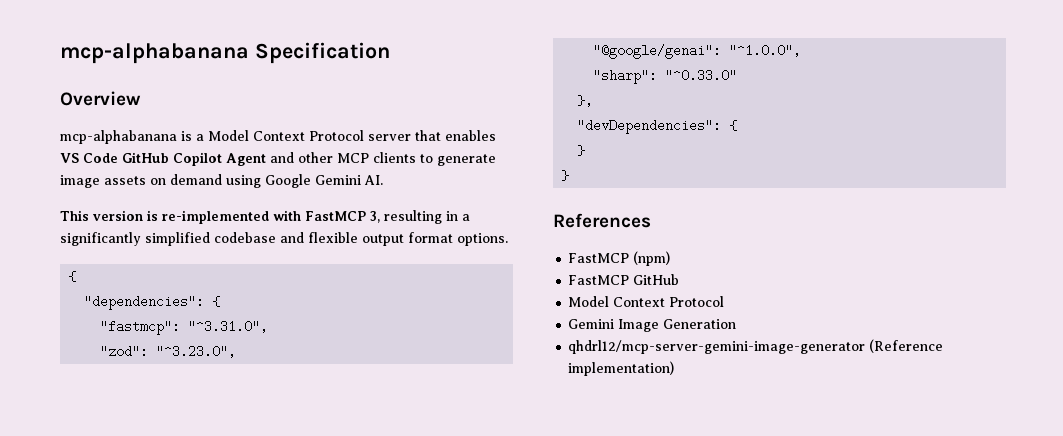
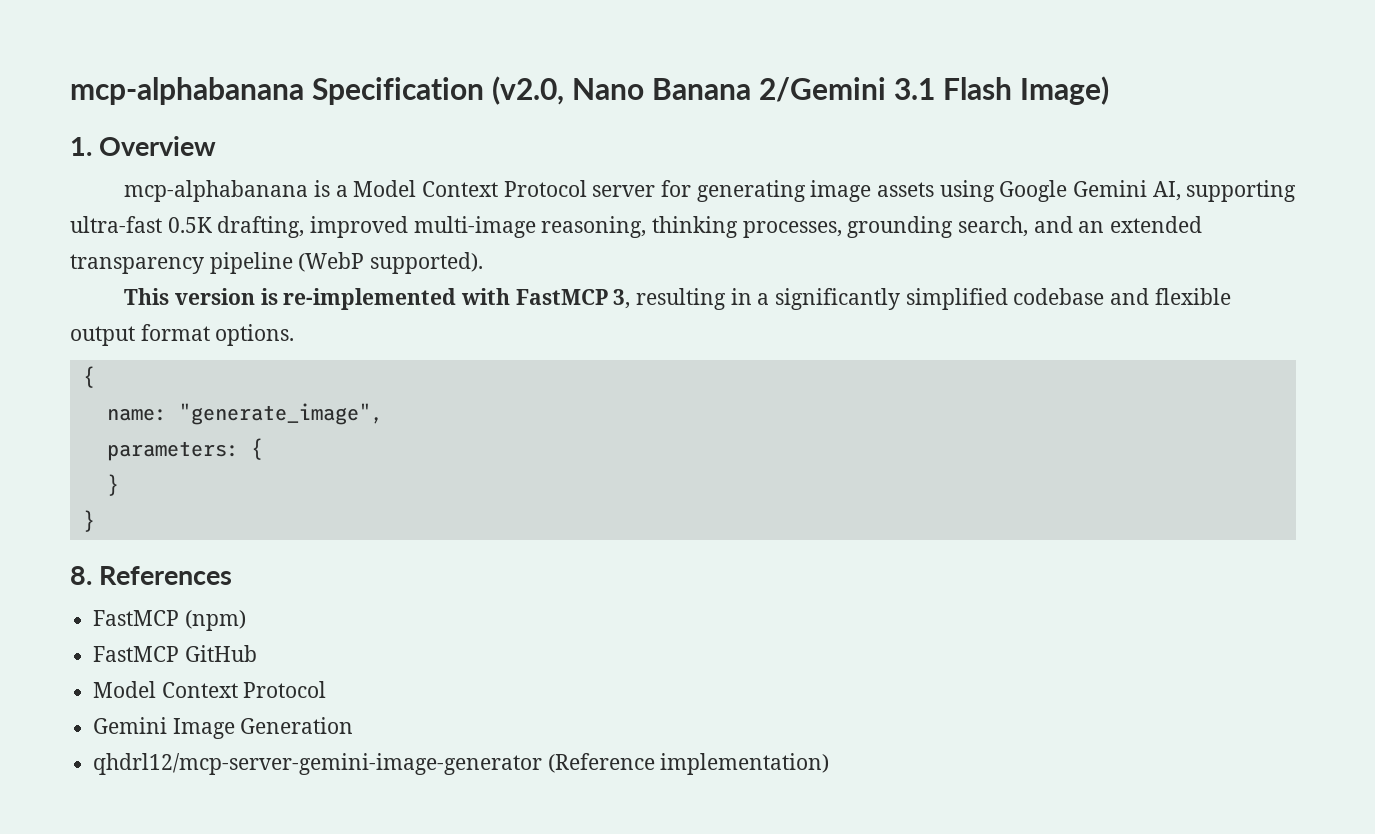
- mcp-alphabanana Specification
- Overview
+ mcp-alphabanana Specification (v2.0, Nano Banana 2/Gemini 3.1 Flash Image)
+ 1. Overview
- mcp-alphabanana is a Model Context Protocol server that enables VS Code GitHub Copilot Agent and other MCP clients to generate image assets on demand using Google Gemini AI.
+ mcp-alphabanana is a Model Context Protocol server for generating image assets using Google Gemini AI, supporting ultra-fast 0.5K drafting, improved multi-image reasoning, thinking processes, grounding search, and an extended transparency pipeline (WebP supported).
- "dependencies": {
- "fastmcp": "^3.31.0",
- "zod": "^3.23.0",
- "@google/genai": "^1.0.0",
- "sharp": "^0.33.0"
- },
- "devDependencies": {
+ name: "generate_image",
+ parameters: {
- References
+ 8. References

